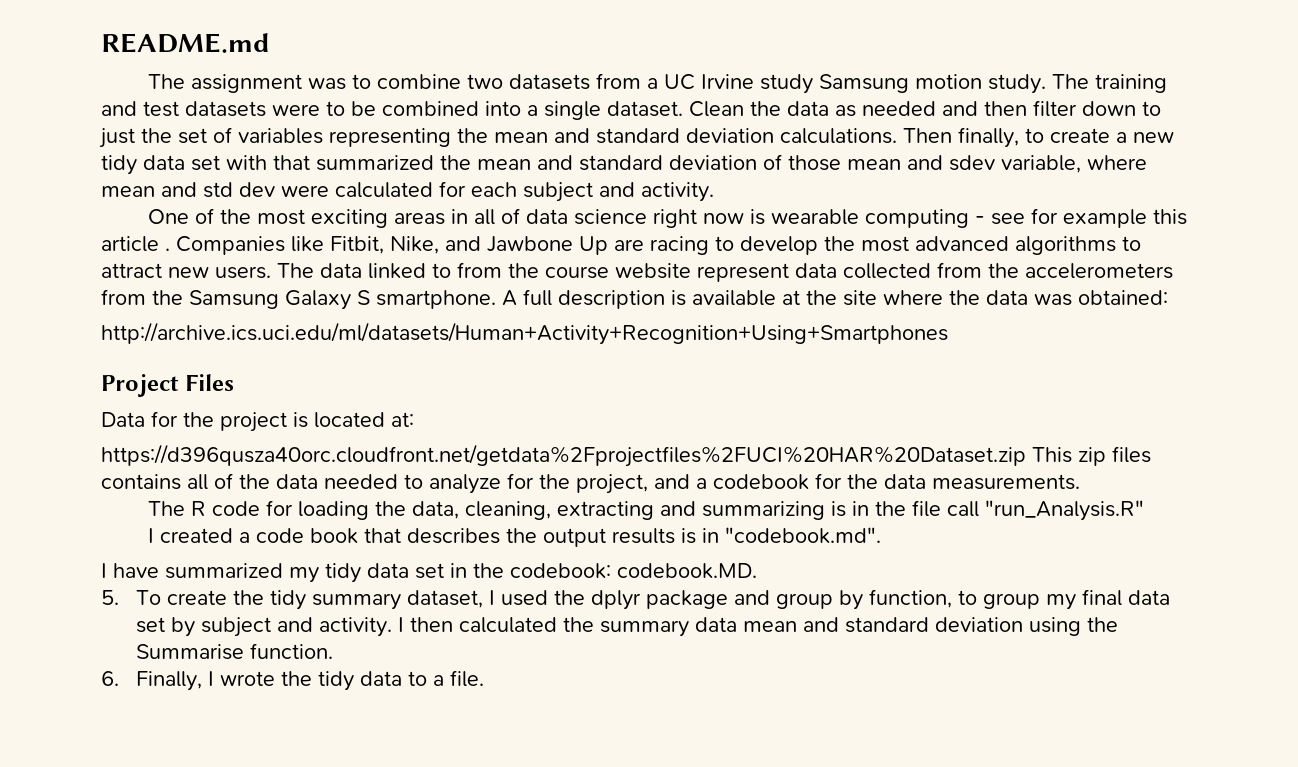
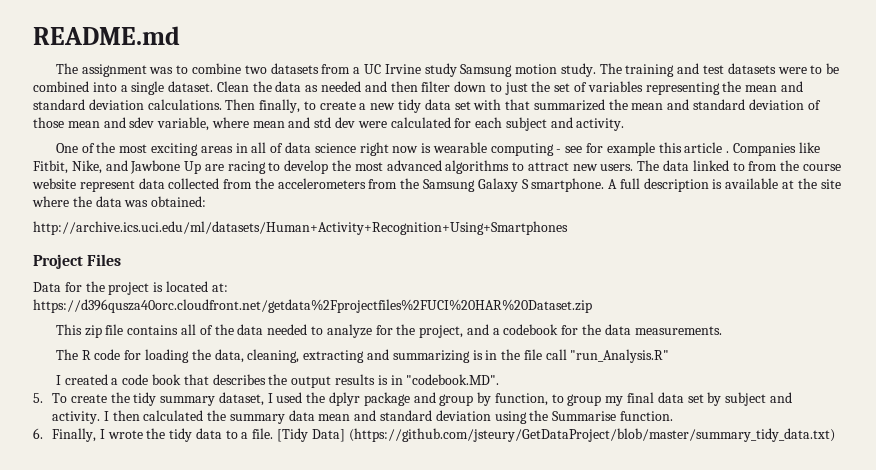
- https://d396qusza40orc.cloudfront.net/getdata%2Fprojectfiles%2FUCI%20HAR%20Dataset.zip This zip files contains all of the data needed to analyze for the project, and a codebook for the data measurements.
+ https://d396qusza40orc.cloudfront.net/getdata%2Fprojectfiles%2FUCI%20HAR%20Dataset.zip
+ This zip file contains all of the data needed to analyze for the project, and a codebook for the data measurements.
- I created a code book that describes the output results is in "codebook.md".
- I have summarized my tidy data set in the codebook: codebook.MD.
+ I created a code book that describes the output results is in "codebook.MD".
+ [Tidy Data] (https://github.com/jsteury/GetDataProject/blob/master/summary_tidy_data.txt)

